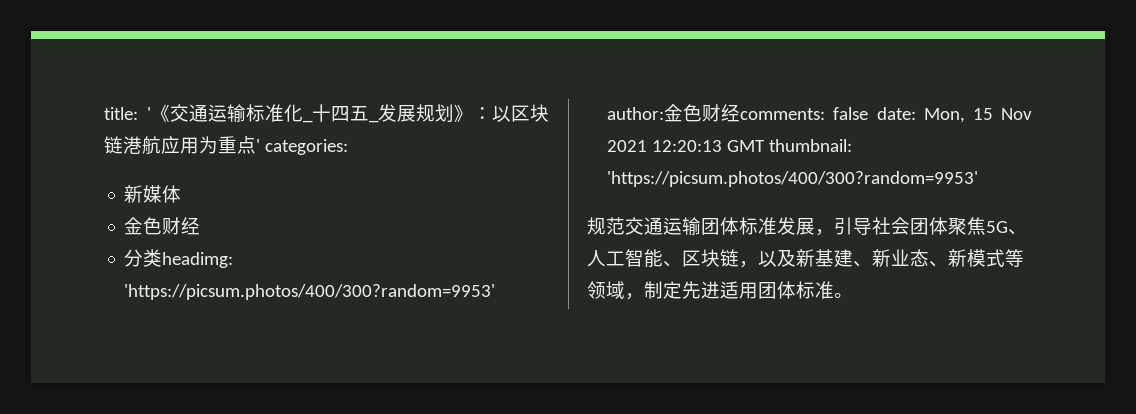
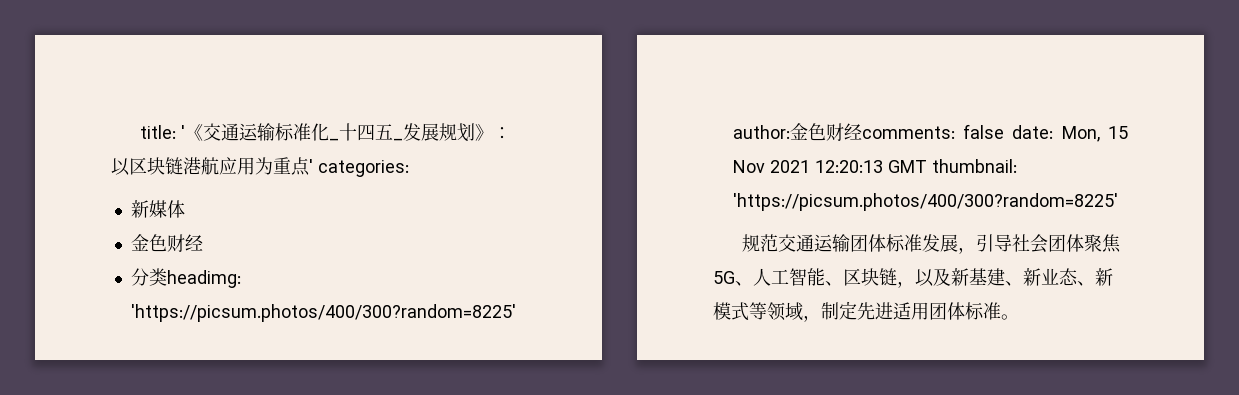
- 分类headimg: 'https://picsum.photos/400/300?random=9953' author:金色财经comments: false date: Mon, 15 Nov 2021 12:20:13 GMT thumbnail: 'https://picsum.photos/400/300?random=9953'
+ 分类headimg: 'https://picsum.photos/400/300?random=8225' author:金色财经comments: false date: Mon, 15 Nov 2021 12:20:13 GMT thumbnail: 'https://picsum.photos/400/300?random=8225'

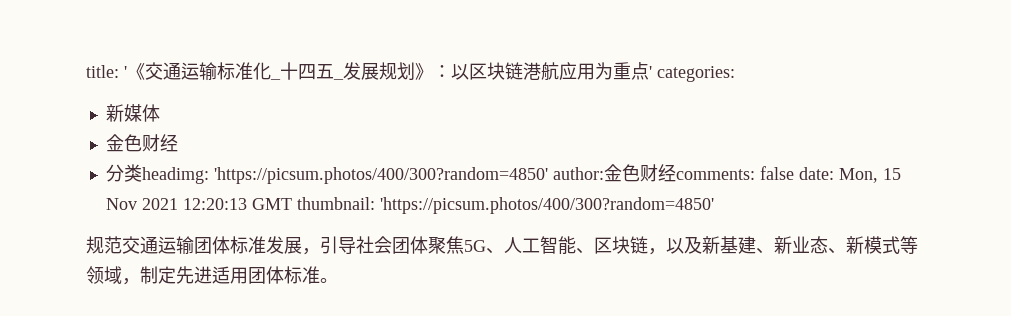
- 分类headimg: 'https://picsum.photos/400/300?random=8225' author:金色财经comments: false date: Mon, 15 Nov 2021 12:20:13 GMT thumbnail: 'https://picsum.photos/400/300?random=8225'
+ 分类headimg: 'https://picsum.photos/400/300?random=4850' author:金色财经comments: false date: Mon, 15 Nov 2021 12:20:13 GMT thumbnail: 'https://picsum.photos/400/300?random=4850'

